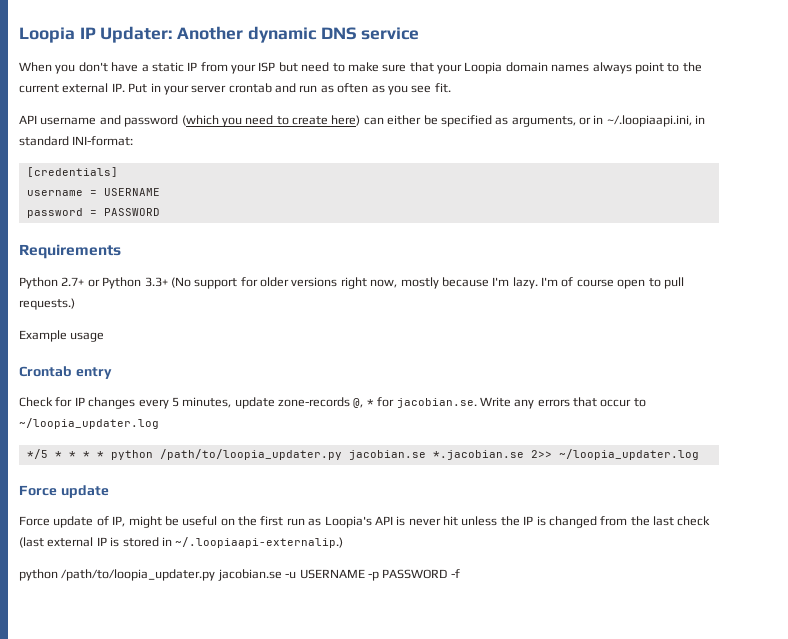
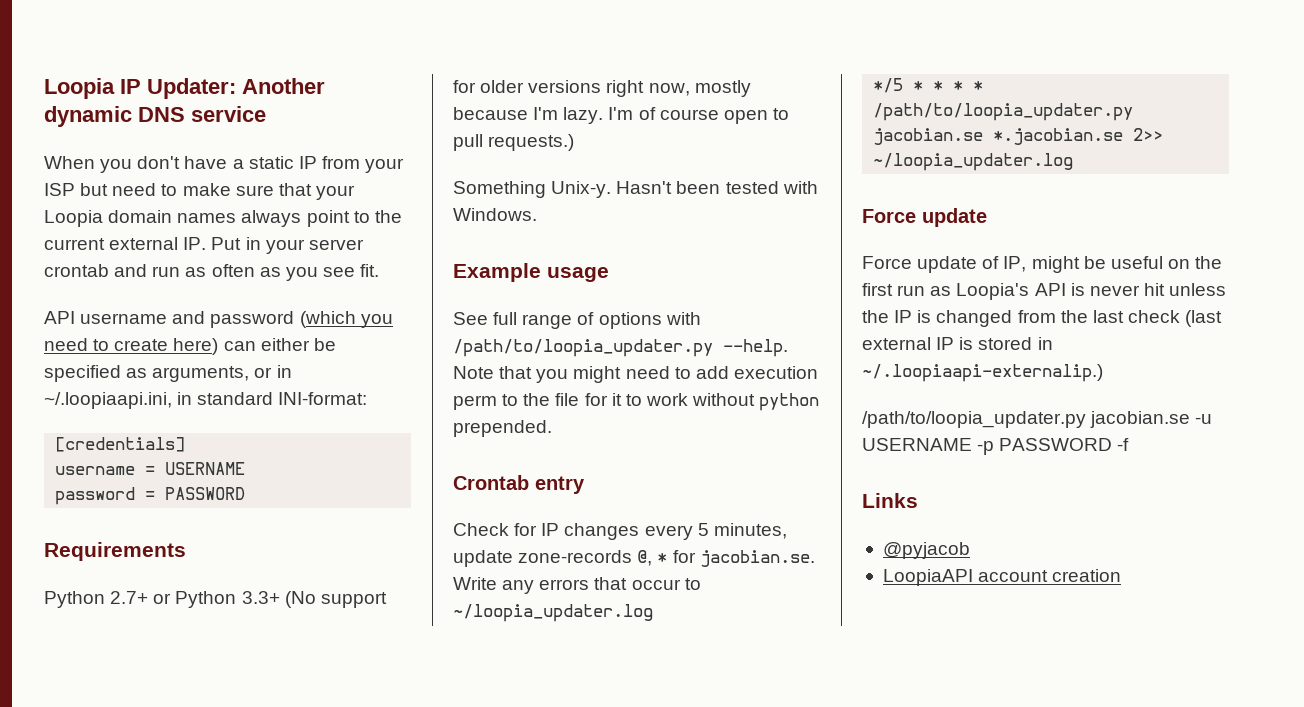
+ Something Unix-y. Hasn't been tested with Windows.
  Example usage
+ See full range of options with /path/to/loopia_updater.py --help. Note that you might need to add execution perm to the file for it to work without python prepended.
- */5 * * * * python /path/to/loopia_updater.py jacobian.se *.jacobian.se 2>> ~/loopia_updater.log
+ */5 * * * * /path/to/loopia_updater.py jacobian.se *.jacobian.se 2>> ~/loopia_updater.log
- python /path/to/loopia_updater.py jacobian.se -u USERNAME -p PASSWORD -f
+ /path/to/loopia_updater.py jacobian.se -u USERNAME -p PASSWORD -f
+ Links
+ @pyjacob
+ LoopiaAPI account creation

